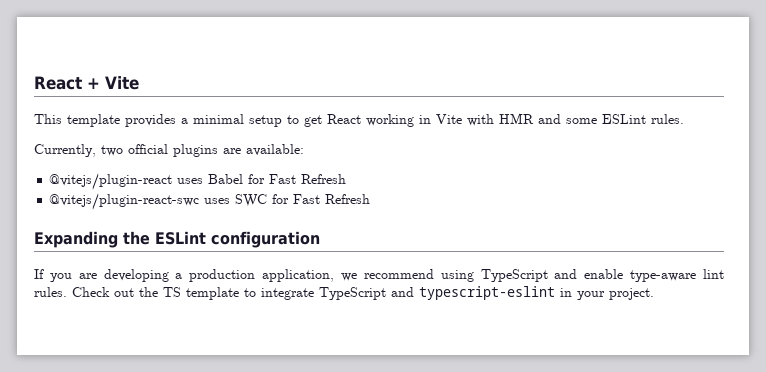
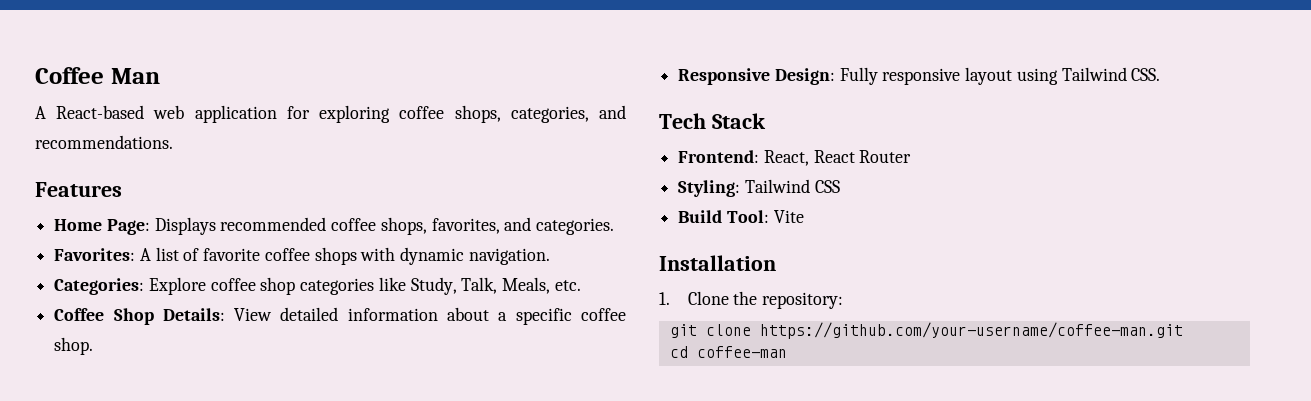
- React + Vite
- This template provides a minimal setup to get React working in Vite with HMR and some ESLint rules.
- Currently, two official plugins are available:
- @vitejs/plugin-react uses Babel for Fast Refresh
- @vitejs/plugin-react-swc uses SWC for Fast Refresh
- Expanding the ESLint configuration
- If you are developing a production application, we recommend using TypeScript and enable type-aware lint rules. Check out the TS template to integrate TypeScript and typescript-eslint in your project.
+ Coffee Man
+ A React-based web application for exploring coffee shops, categories, and recommendations.
+ Features
+ Home Page: Displays recommended coffee shops, favorites, and categories.
+ Favorites: A list of favorite coffee shops with dynamic navigation.
+ Categories: Explore coffee shop categories like Study, Talk, Meals, etc.
+ Coffee Shop Details: View detailed information about a specific coffee shop.
+ Responsive Design: Fully responsive layout using Tailwind CSS.
+ Tech Stack
+ Frontend: React, React Router
+ Styling: Tailwind CSS
+ Build Tool: Vite
+ Installation
+ 1. Clone the repository:
+ git clone https://github.com/your-username/coffee-man.git
+ cd coffee-man

